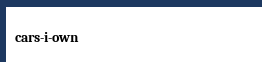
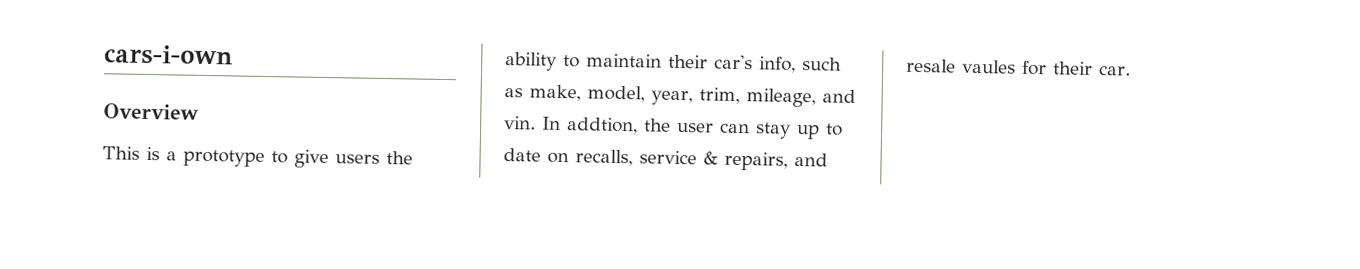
+ Overview
+ This is a prototype to give users the ability to maintain their car's info, such as make, model, year, trim, mileage, and vin. In addtion, the user can stay up to date on recalls, service & repairs, and resale vaules for their car.

